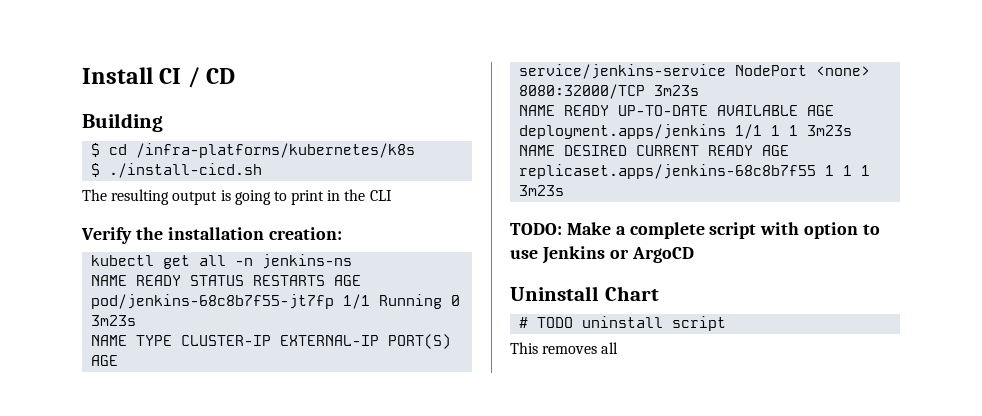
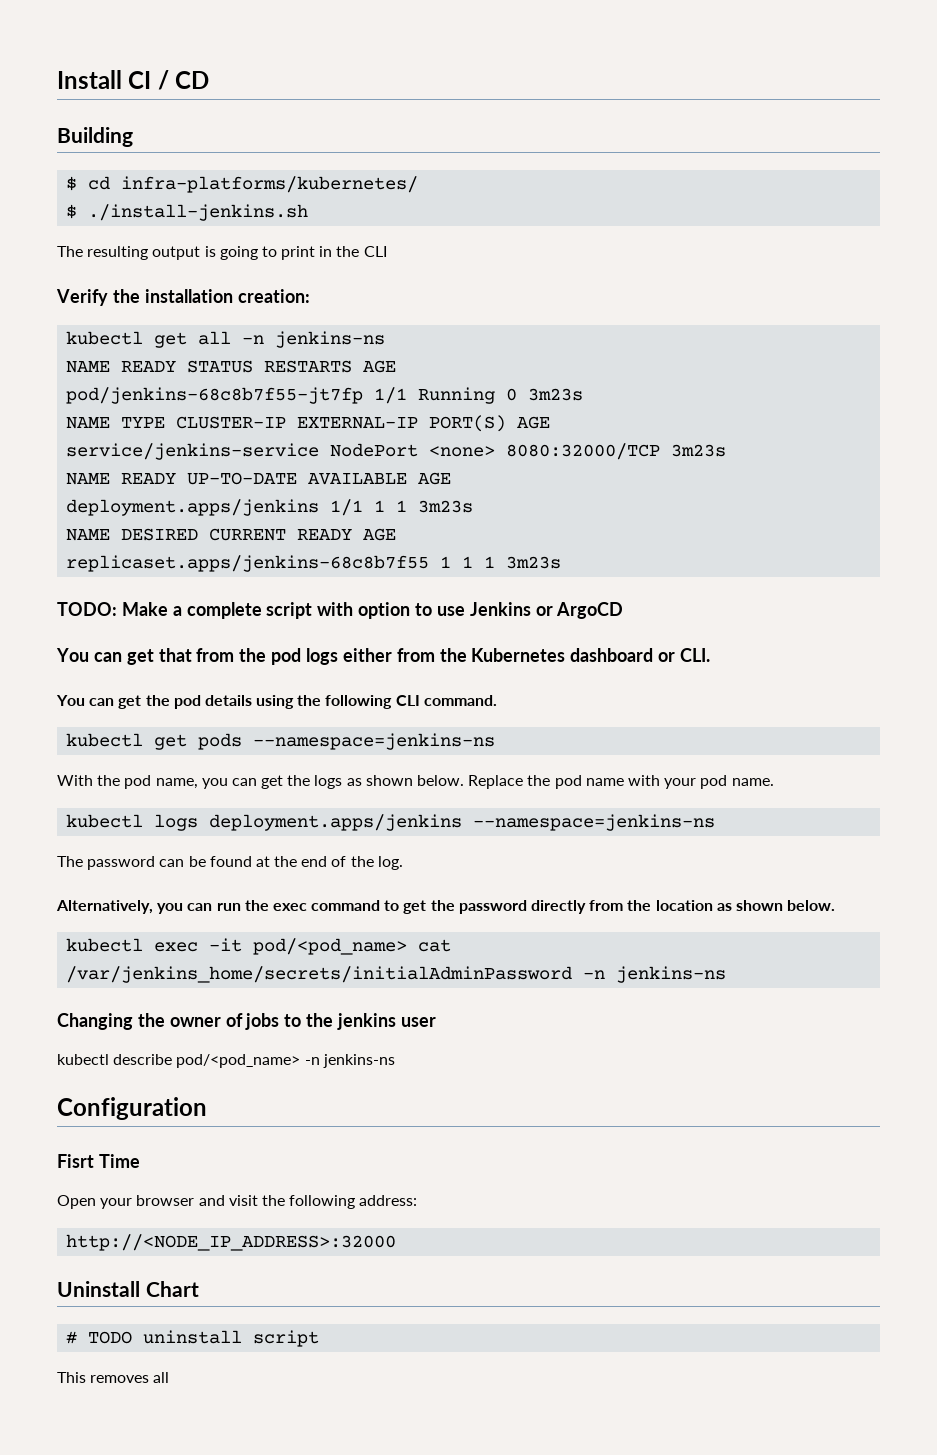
- $ cd /infra-platforms/kubernetes/k8s
- $ ./install-cicd.sh
+ $ cd infra-platforms/kubernetes/
+ $ ./install-jenkins.sh
+ You can get that from the pod logs either from the Kubernetes dashboard or CLI.
+ You can get the pod details using the following CLI command.
+ kubectl get pods --namespace=jenkins-ns
+ With the pod name, you can get the logs as shown below. Replace the pod name with your pod name.
+ kubectl logs deployment.apps/jenkins --namespace=jenkins-ns
+ The password can be found at the end of the log.
+ Alternatively, you can run the exec command to get the password directly from the location as shown below.
+ kubectl exec -it pod/<pod_name> cat /var/jenkins_home/secrets/initialAdminPassword -n jenkins-ns
+ Changing the owner of jobs to the jenkins user
+ kubectl describe pod/<pod_name> -n jenkins-ns
+ Configuration
+ Fisrt Time
+ Open your browser and visit the following address:
+ http://<NODE_IP_ADDRESS>:32000

